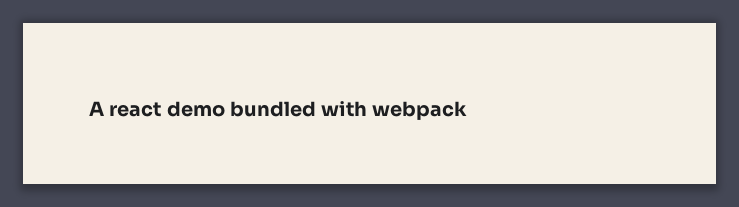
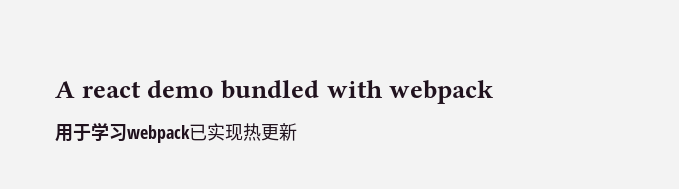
+ 用于学习webpack已实现热更新

